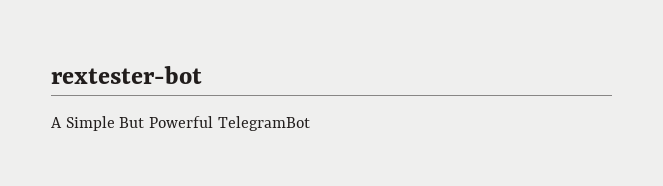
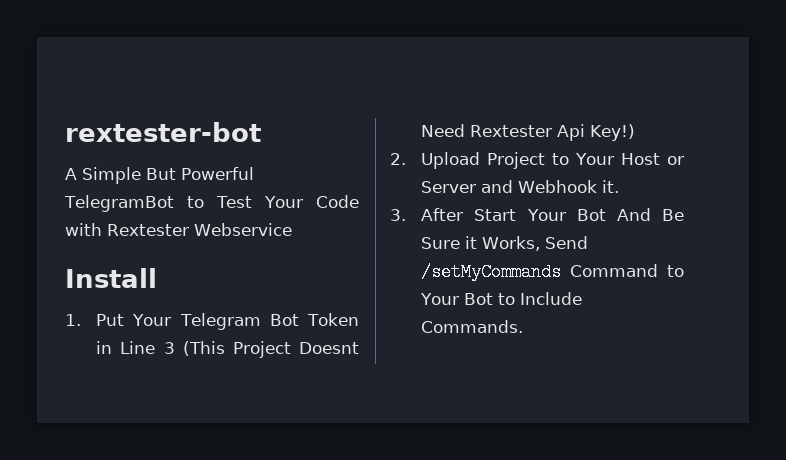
- A Simple But Powerful TelegramBot
+ A Simple But Powerful TelegramBot to Test Your Code with Rextester Webservice
+ Install
+ 1. Put Your Telegram Bot Token in Line 3 (This Project Doesnt Need Rextester Api Key!)
+ 2. Upload Project to Your Host or Server and Webhook it.
+ 3. After Start Your Bot And Be Sure it Works, Send /setMyCommands Command to Your Bot to Include Commands.

